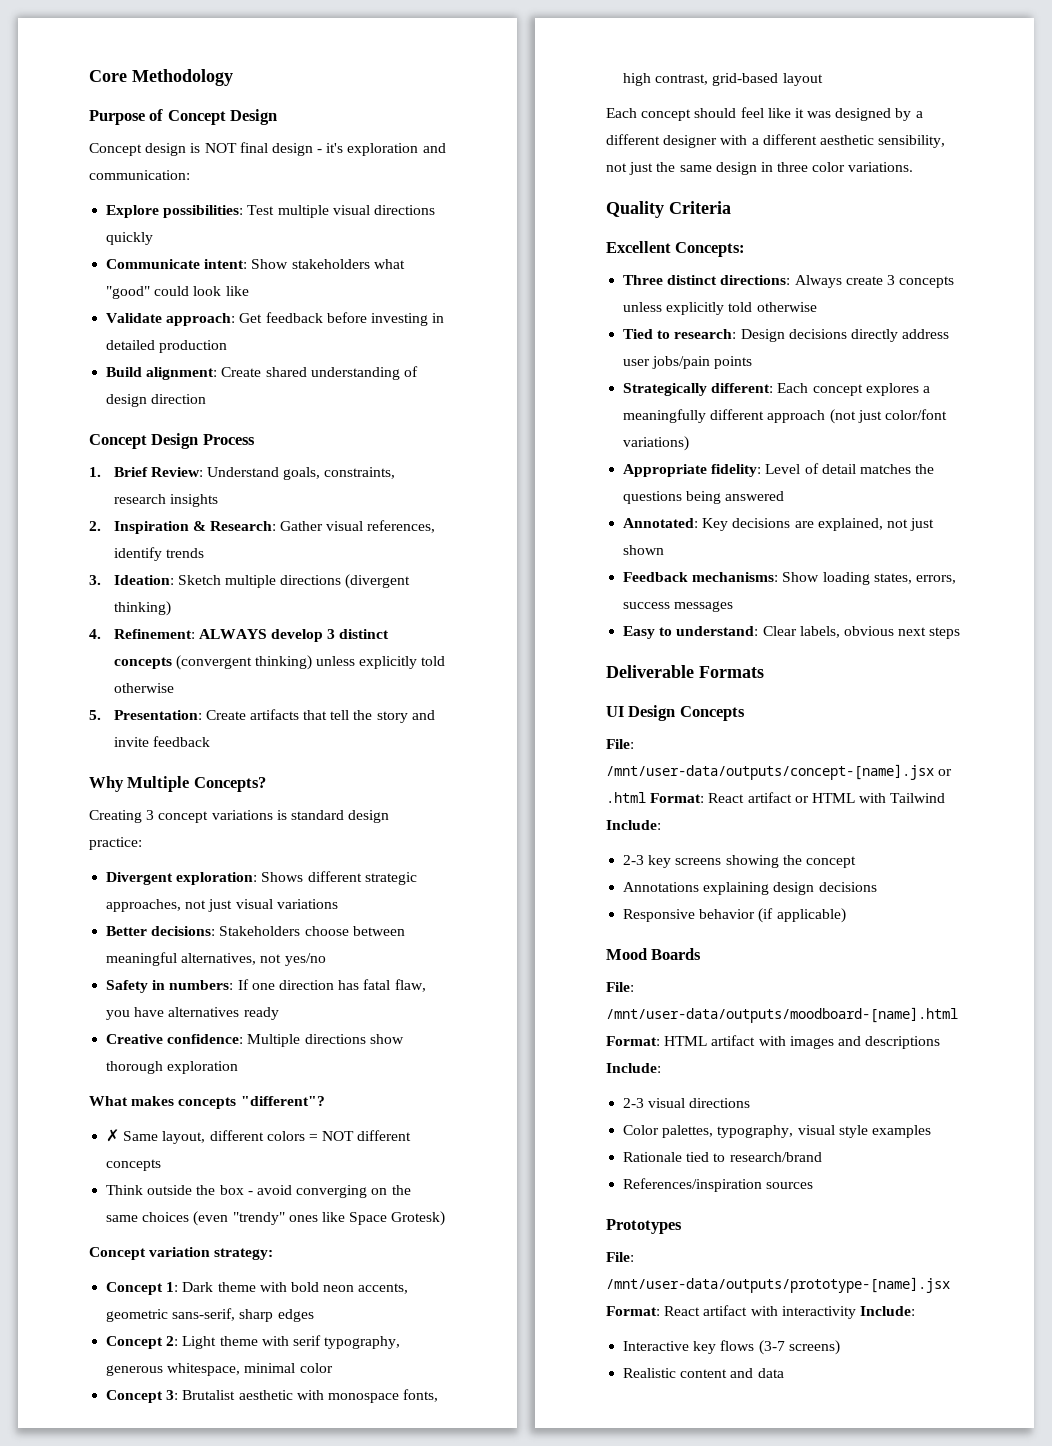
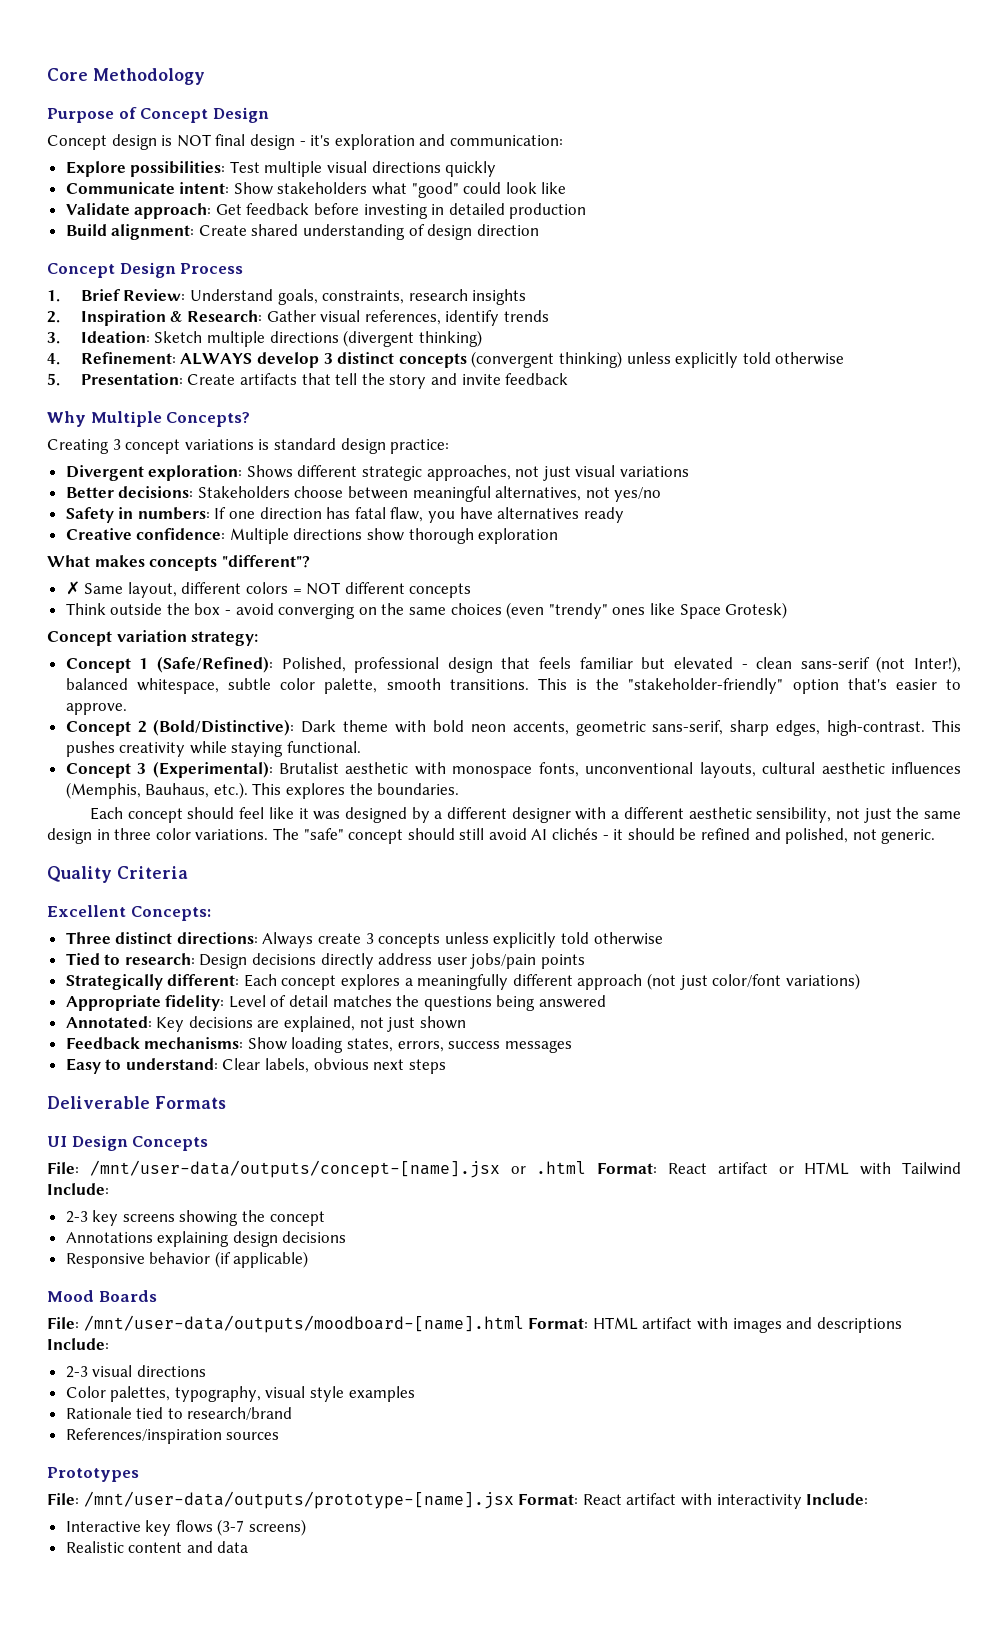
- Concept 1: Dark theme with bold neon accents, geometric sans-serif, sharp edges
- Concept 2: Light theme with serif typography, generous whitespace, minimal color
- Concept 3: Brutalist aesthetic with monospace fonts, high contrast, grid-based layout
+ Concept 1 (Safe/Refined): Polished, professional design that feels familiar but elevated - clean sans-serif (not Inter!), balanced whitespace, subtle color palette, smooth transitions. This is the "stakeholder-friendly" option that's easier to approve.
+ Concept 2 (Bold/Distinctive): Dark theme with bold neon accents, geometric sans-serif, sharp edges, high-contrast. This pushes creativity while staying functional.
+ Concept 3 (Experimental): Brutalist aesthetic with monospace fonts, unconventional layouts, cultural aesthetic influences (Memphis, Bauhaus, etc.). This explores the boundaries.
+ The "safe" concept should still avoid AI clichés - it should be refined and polished, not generic.

